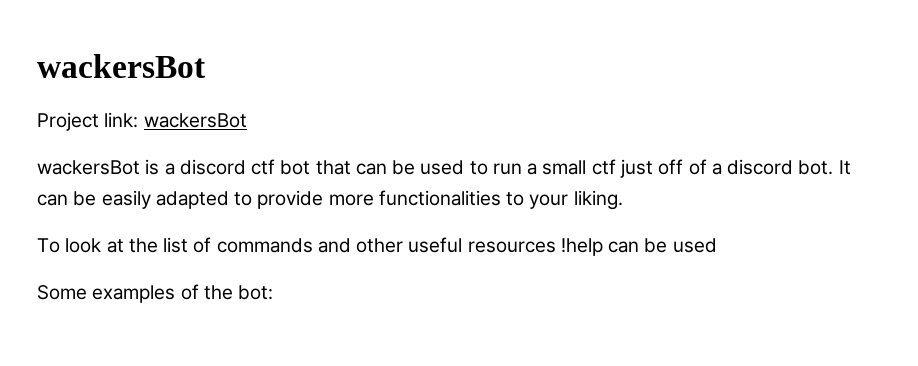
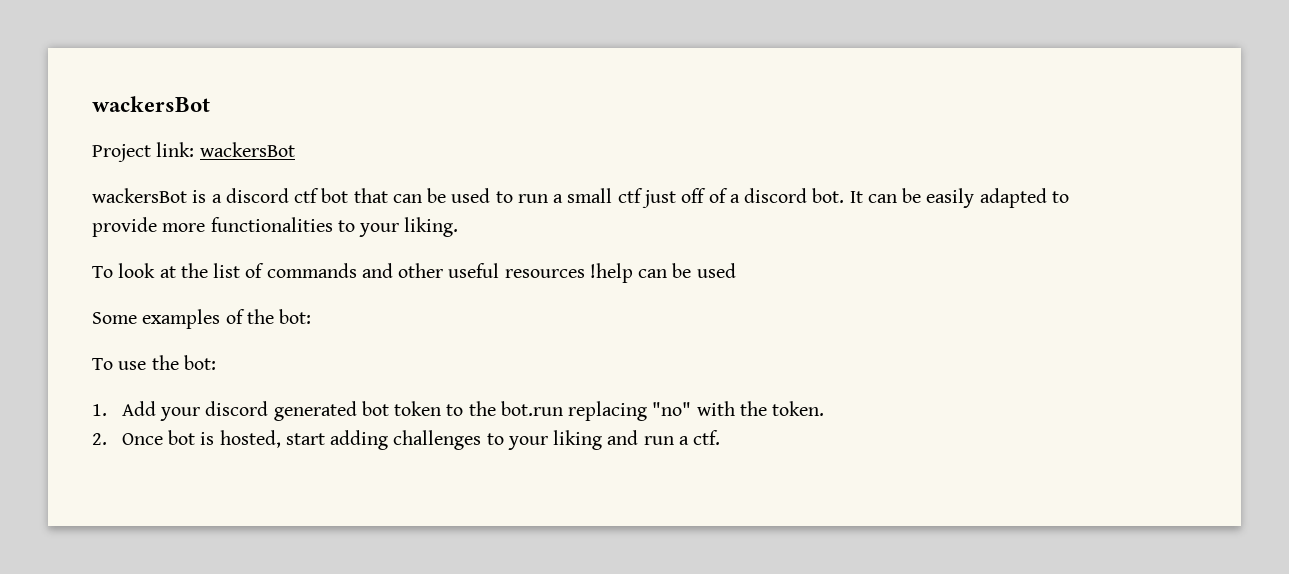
+ To use the bot:
+ 1. Add your discord generated bot token to the bot.run replacing "no" with the token.
+ 2. Once bot is hosted, start adding challenges to your liking and run a ctf.

